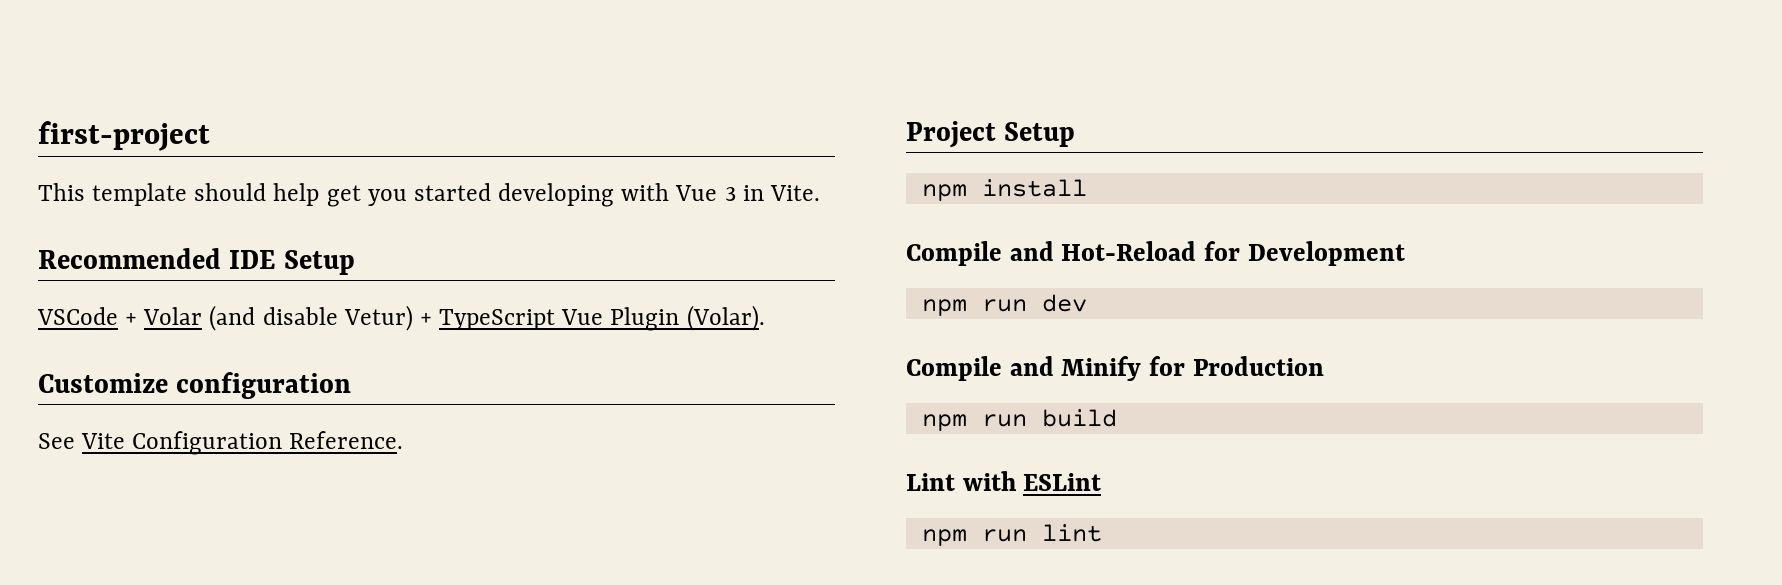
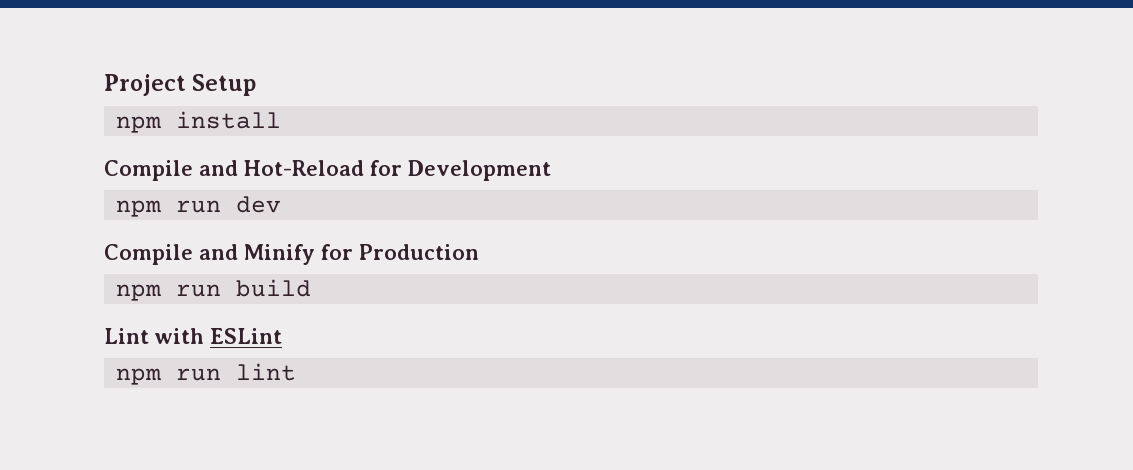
- first-project
- This template should help get you started developing with Vue 3 in Vite.
- Recommended IDE Setup
- VSCode + Volar (and disable Vetur) + TypeScript Vue Plugin (Volar).
- Customize configuration
- See Vite Configuration Reference.

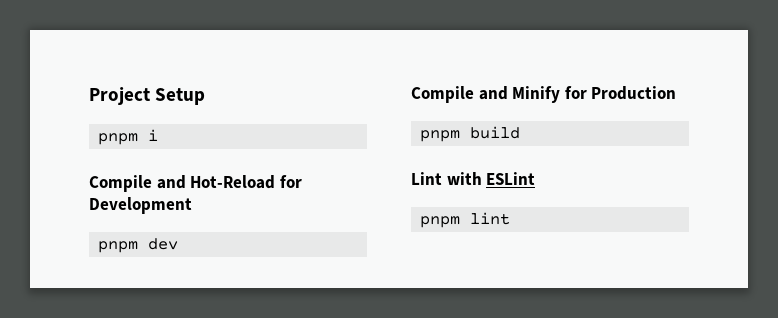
- npm install
+ pnpm i
- npm run dev
+ pnpm dev
- npm run build
+ pnpm build
- npm run lint
+ pnpm lint

